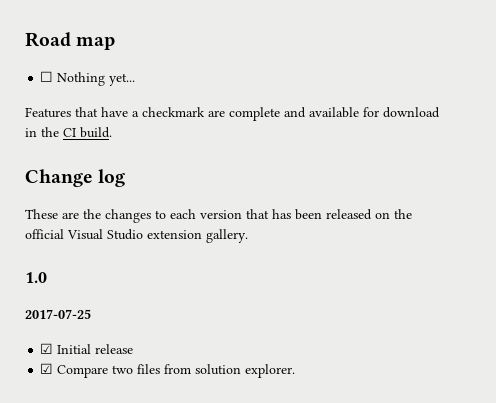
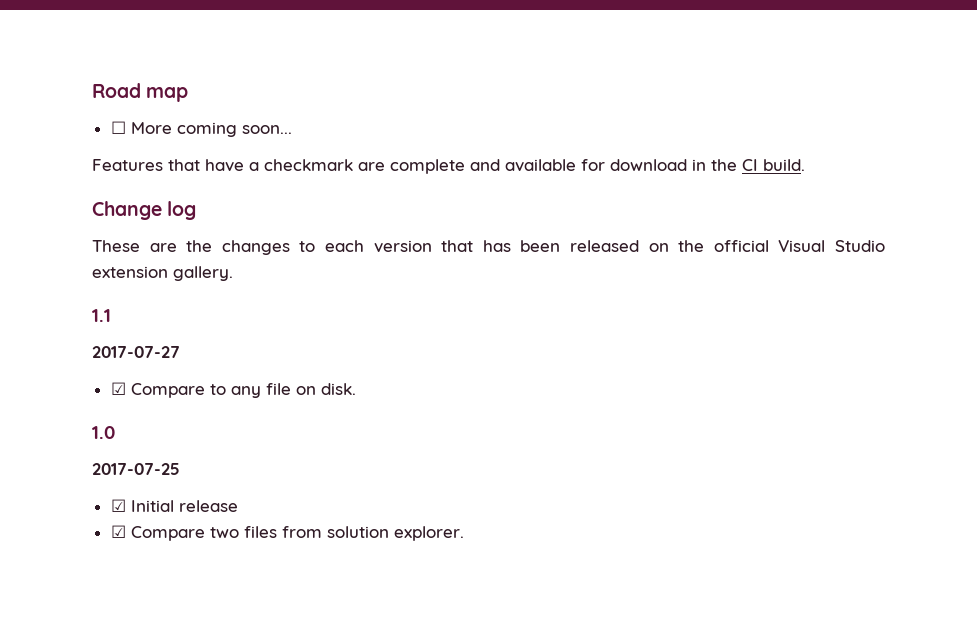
- ☐ Nothing yet...
+ ☐ More coming soon...
+ 1.1
+ 2017-07-27
+ ☑ Compare to any file on disk.

